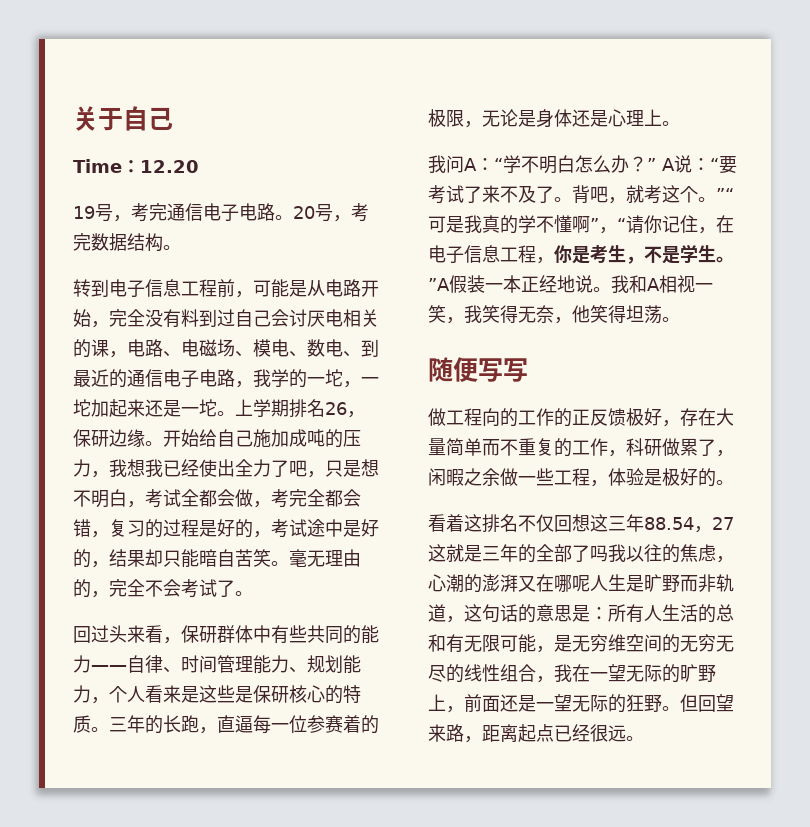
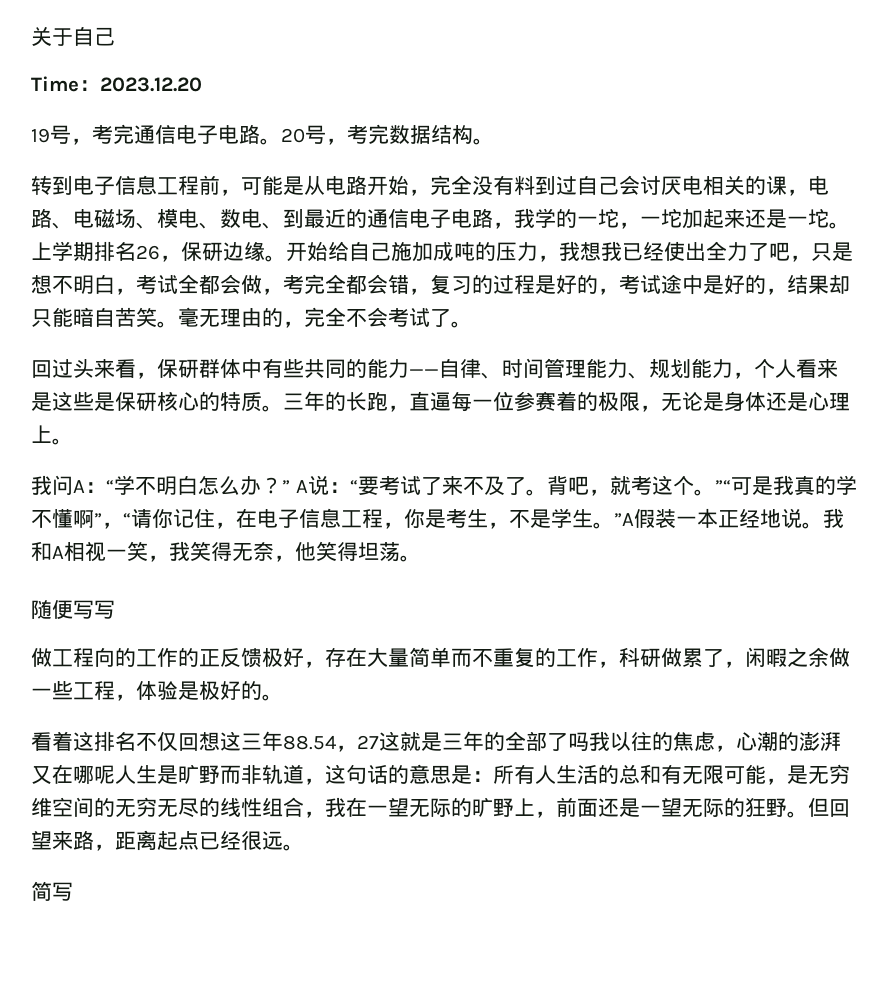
- Time：12.20
+ Time：2023.12.20
+ 简写

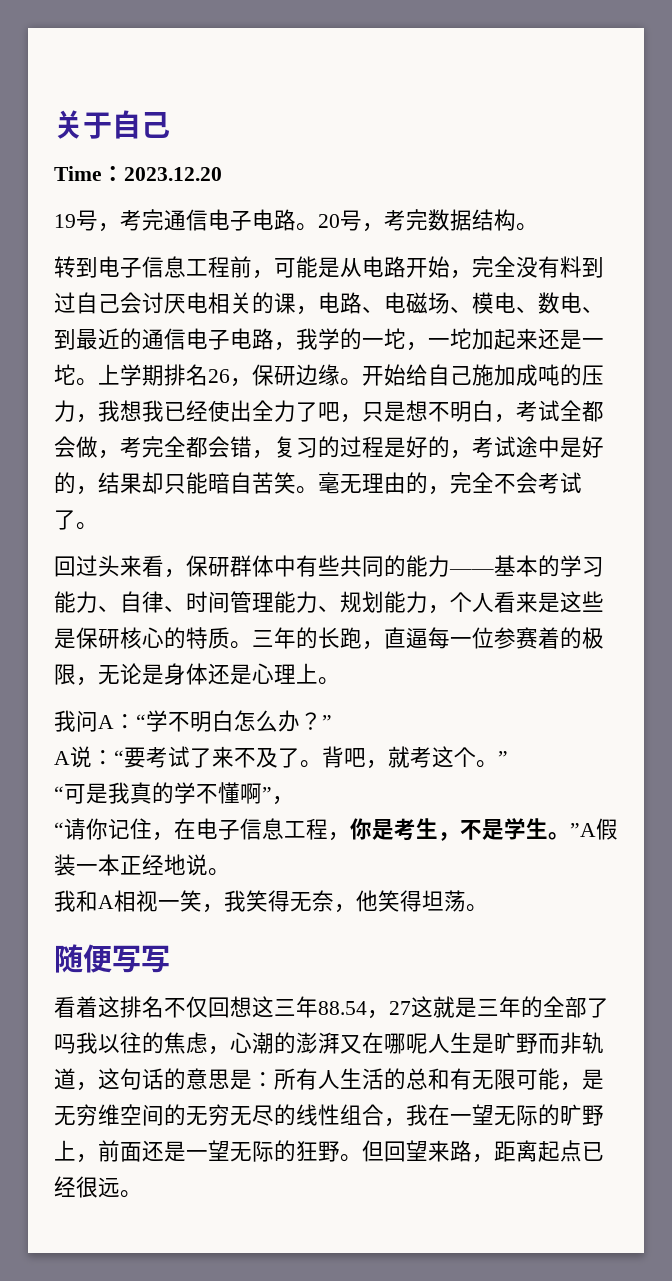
- 回过头来看，保研群体中有些共同的能力——自律、时间管理能力、规划能力，个人看来是这些是保研核心的特质。
+ 回过头来看，保研群体中有些共同的能力——基本的学习能力、自律、时间管理能力、规划能力，个人看来是这些是保研核心的特质。
- 我问A：“学不明白怎么办？” A说：“要考试了来不及了。
+ 我问A：“学不明白怎么办？”
+ A说：“要考试了来不及了。
- 背吧，就考这个。”“可是我真的学不懂啊”，“请你记住，在电子信息工程，你是考生，不是学生。”A假装一本正经地说。我和A相视一笑，我笑得无奈，他笑得坦荡。
+ 背吧，就考这个。”
+ “可是我真的学不懂啊”，
+ “请你记住，在电子信息工程，你是考生，不是学生。”A假装一本正经地说。
+ 我和A相视一笑，我笑得无奈，他笑得坦荡。
- 做工程向的工作的正反馈极好，存在大量简单而不重复的工作，科研做累了，闲暇之余做一些工程，体验是极好的。
- 简写

